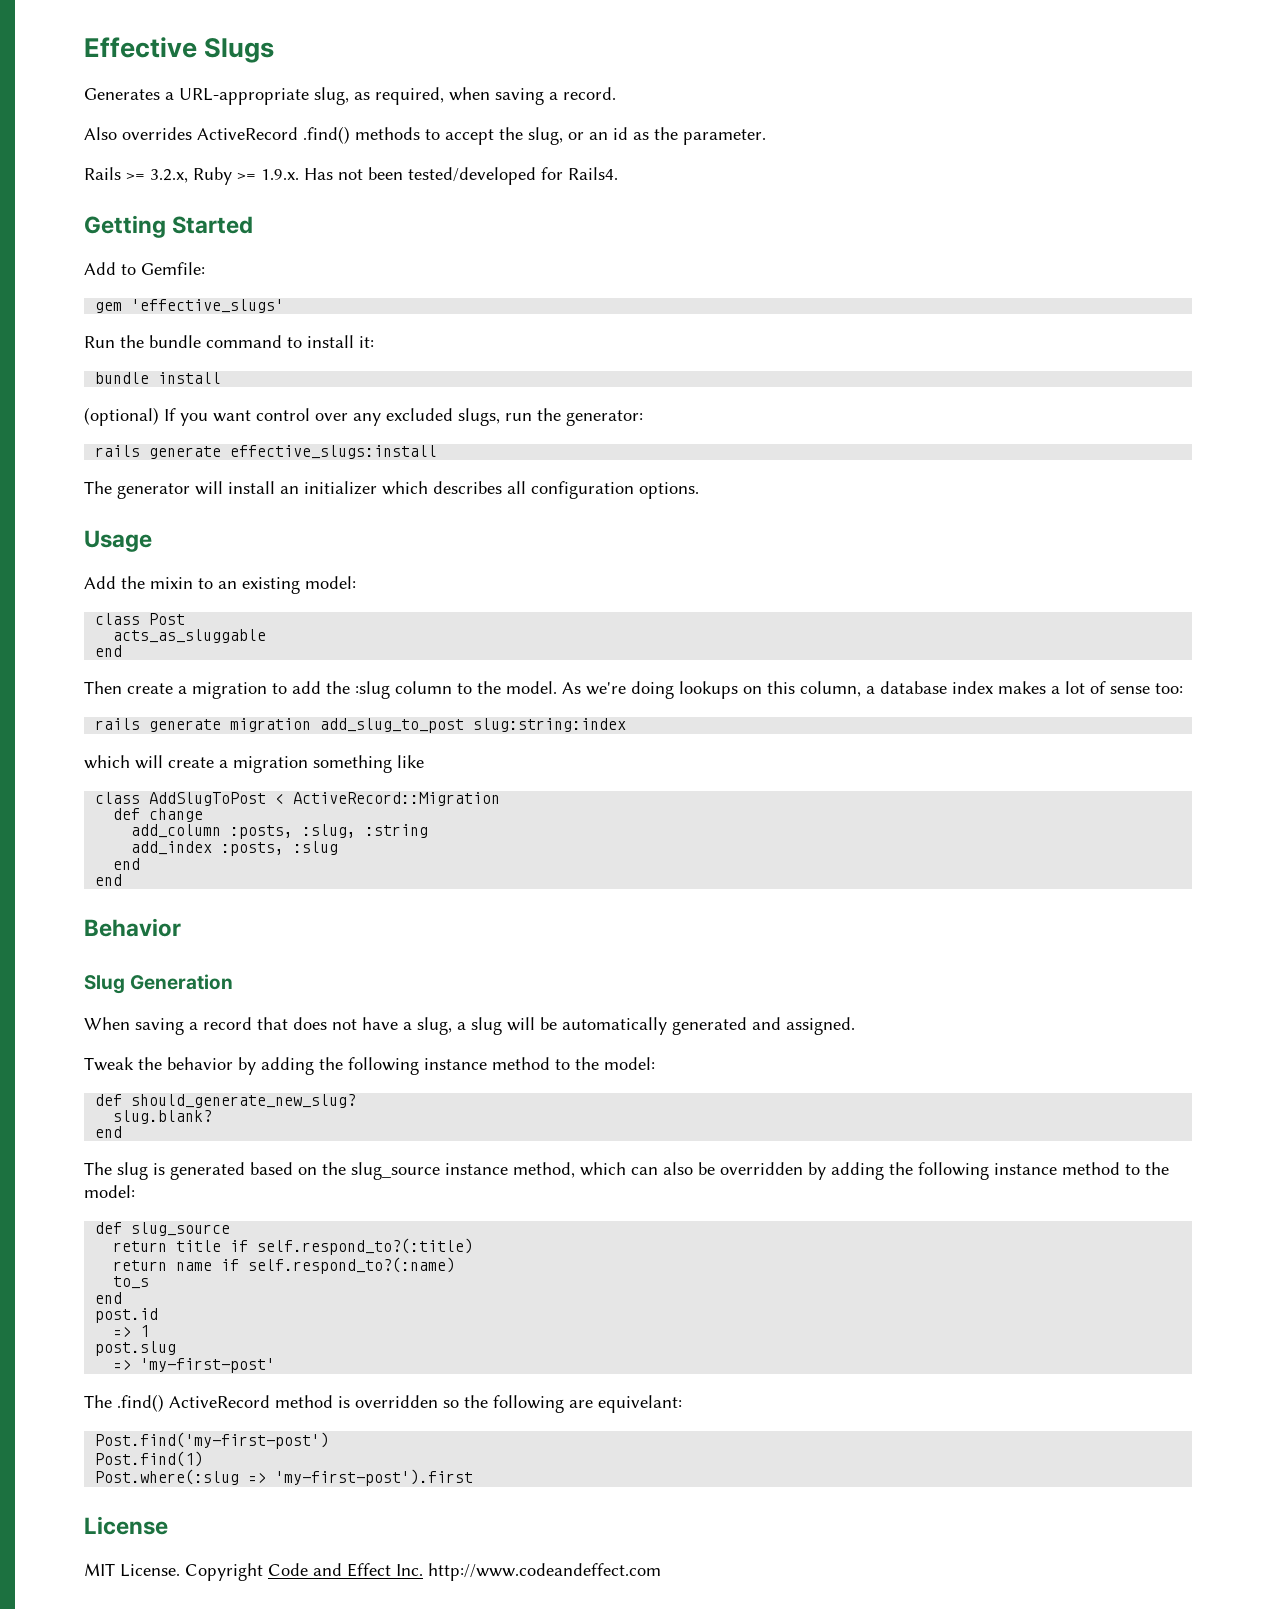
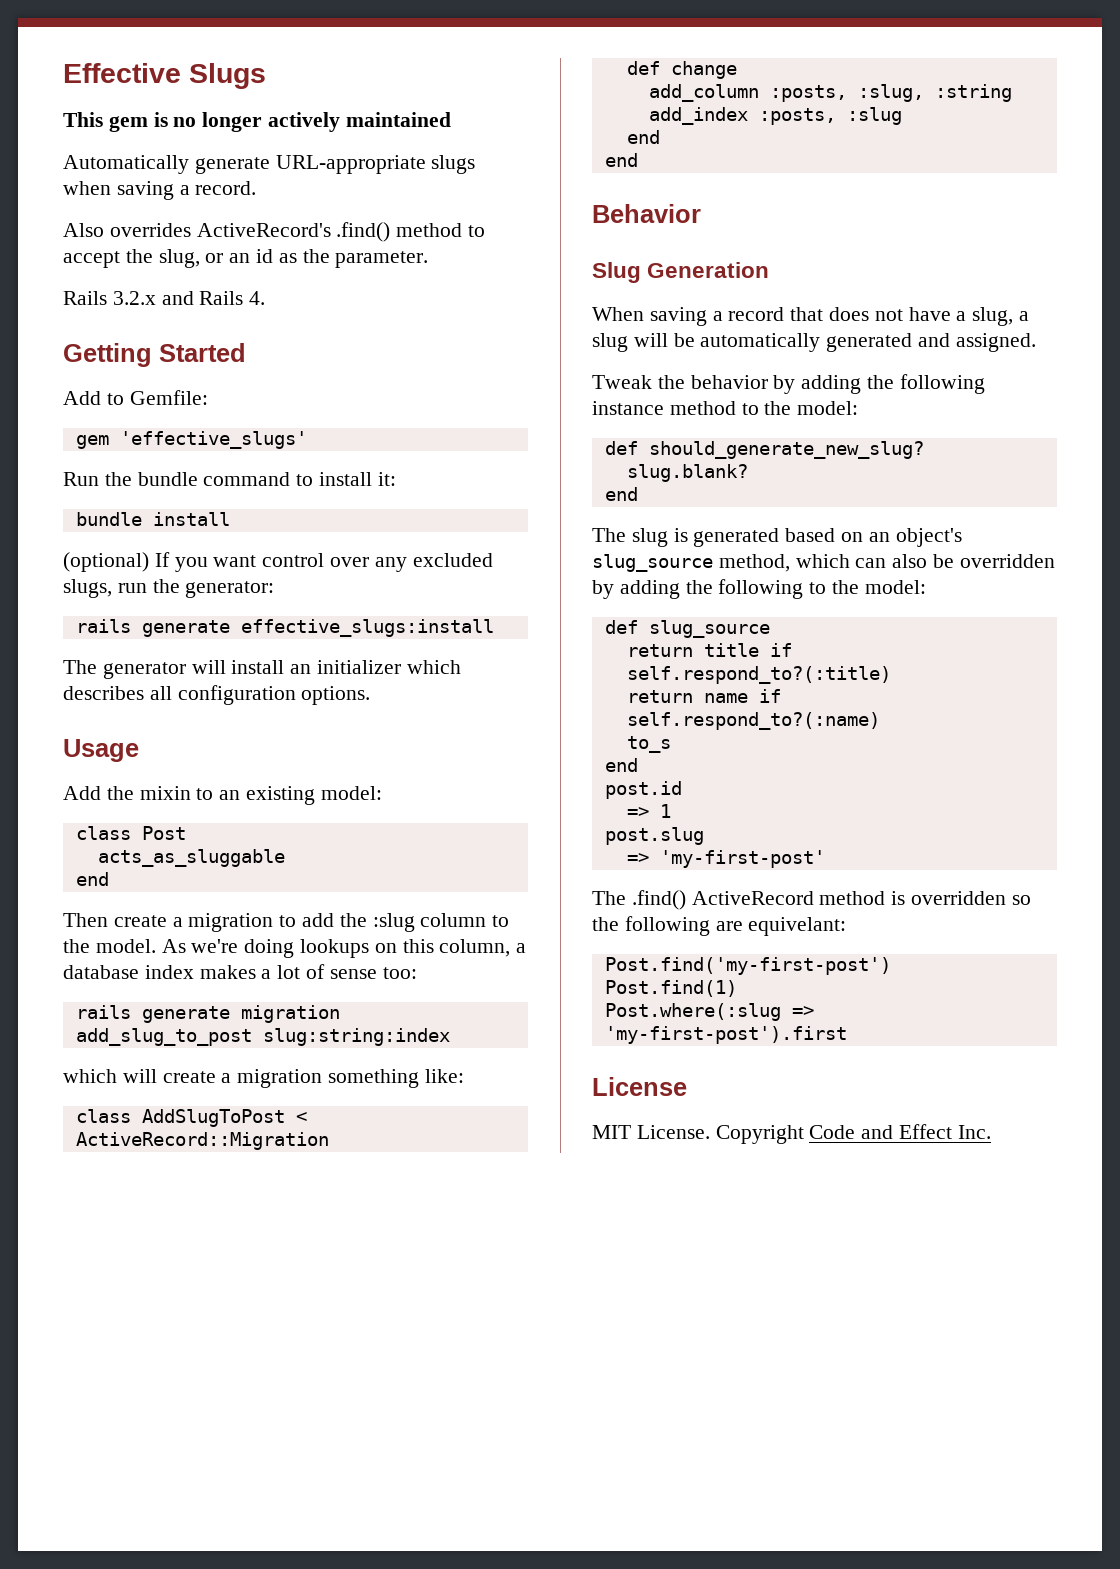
- Generates a URL-appropriate slug, as required, when saving a record.
+ This gem is no longer actively maintained
+ Automatically generate URL-appropriate slugs when saving a record.
- Also overrides ActiveRecord .find() methods to accept the slug, or an id as the parameter.
+ Also overrides ActiveRecord's .find() method to accept the slug, or an id as the parameter.
- Rails >= 3.2.x, Ruby >= 1.9.x. Has not been tested/developed for Rails4.
+ Rails 3.2.x and Rails 4.
- which will create a migration something like
+ which will create a migration something like:
- The slug is generated based on the slug_source instance method, which can also be overridden by adding the following instance method to the model:
+ The slug is generated based on an object's slug_source method, which can also be overridden by adding the following to the model:
- Copyright Code and Effect Inc. http://www.codeandeffect.com
+ Copyright Code and Effect Inc.

